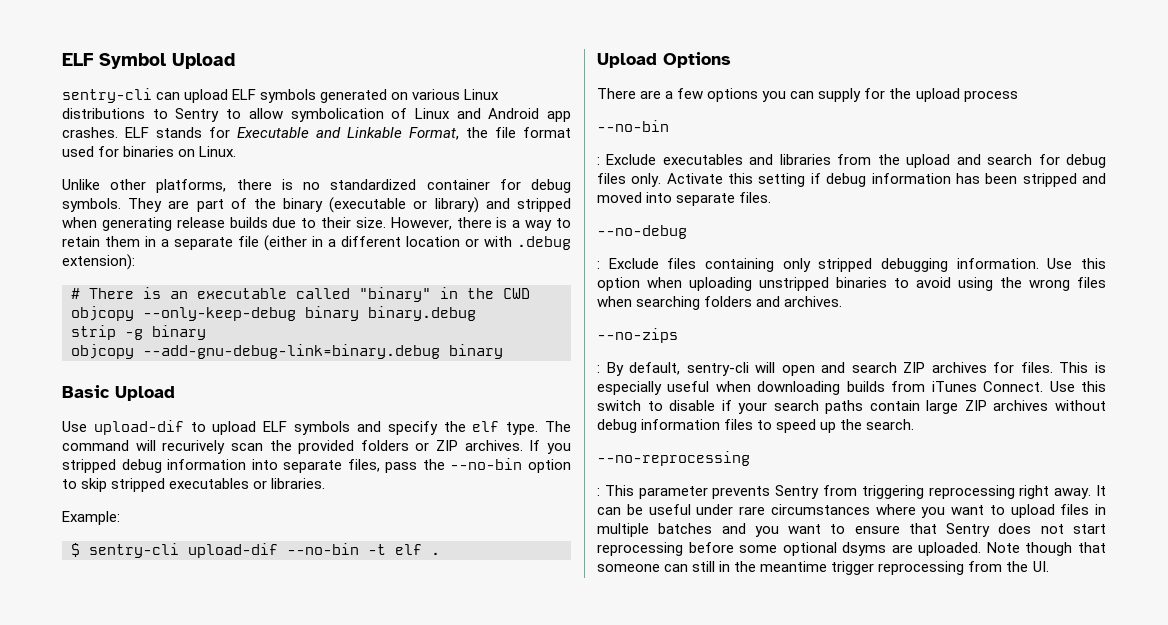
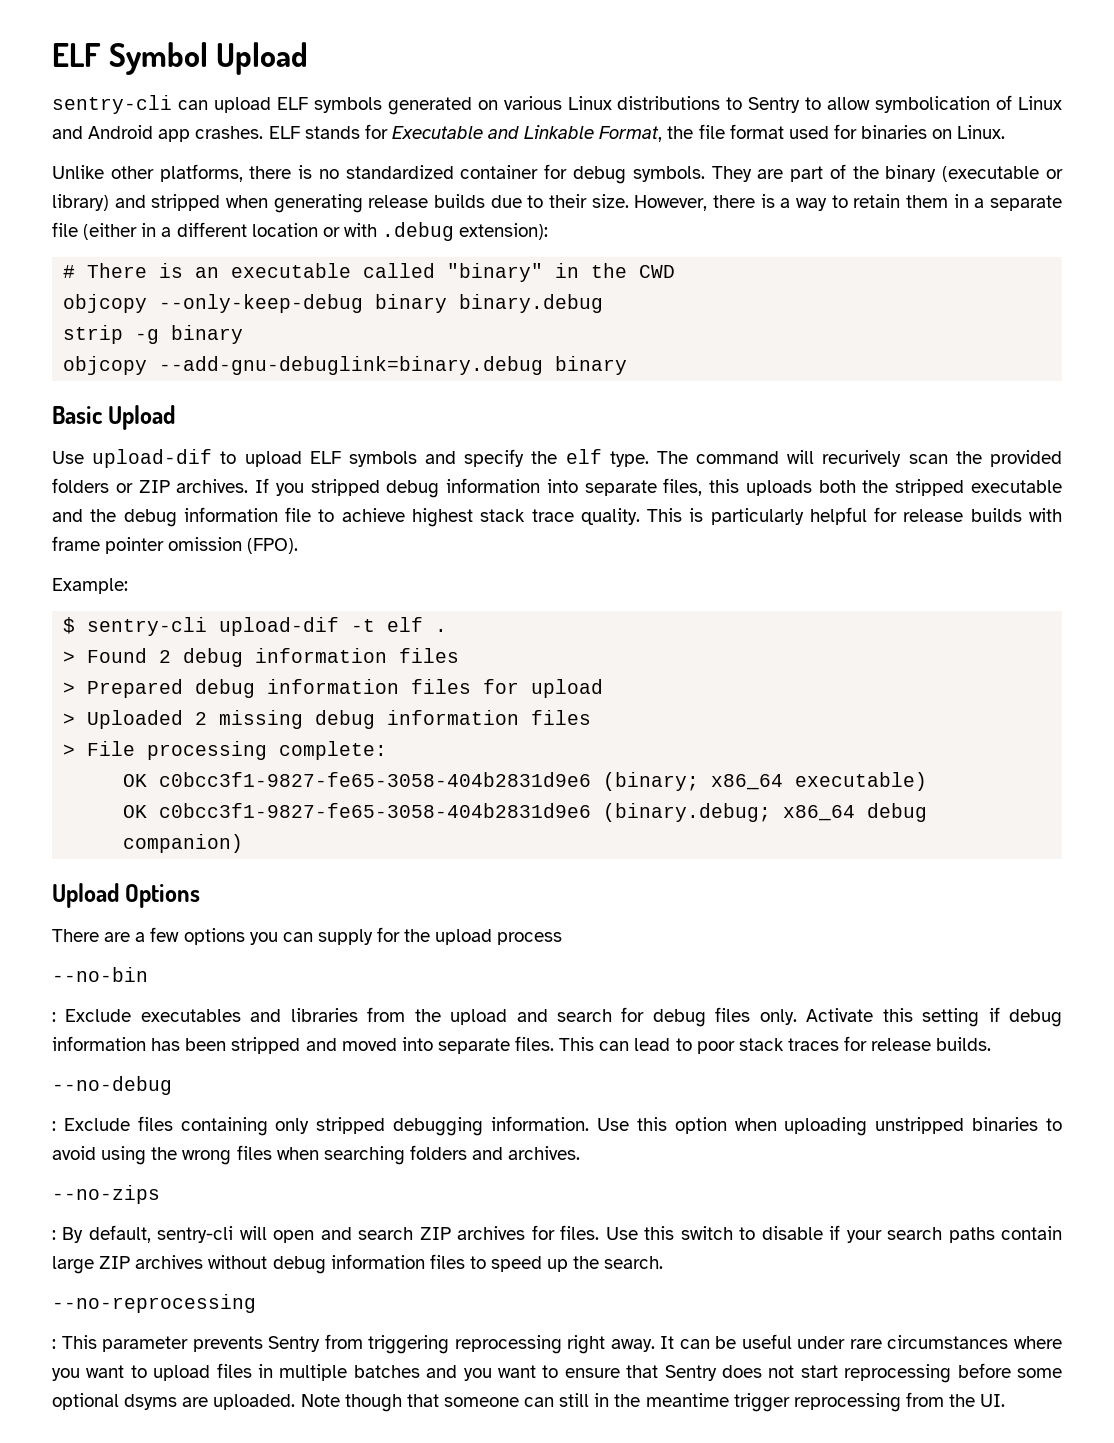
- objcopy --add-gnu-debug-link=binary.debug binary
+ objcopy --add-gnu-debuglink=binary.debug binary
- If you stripped debug information into separate files, pass the --no-bin option to skip stripped executables or libraries.
+ If you stripped debug information into separate files, this uploads both the stripped executable and the debug information file to achieve highest stack trace quality. This is particularly helpful for release builds with frame pointer omission (FPO).
- $ sentry-cli upload-dif --no-bin -t elf .
+ $ sentry-cli upload-dif -t elf .
+ > Found 2 debug information files
+ > Prepared debug information files for upload
+ > Uploaded 2 missing debug information files
+ > File processing complete:
+ OK c0bcc3f1-9827-fe65-3058-404b2831d9e6 (binary; x86_64 executable)
+ OK c0bcc3f1-9827-fe65-3058-404b2831d9e6 (binary.debug; x86_64 debug companion)
+ This can lead to poor stack traces for release builds.
- This is especially useful when downloading builds from iTunes Connect.

